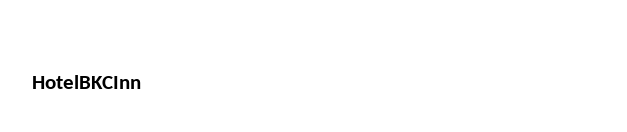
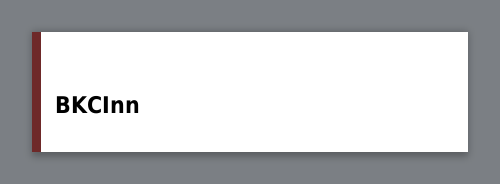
- HotelBKCInn
+ BKCInn

